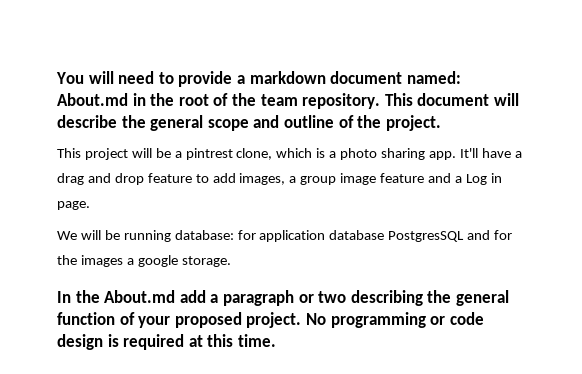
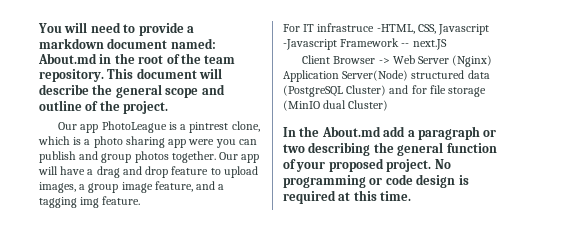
- This project will be a pintrest clone, which is a photo sharing app. It'll have a drag and drop feature to add images, a group image feature and a Log in page.
- We will be running database: for application database PostgresSQL and for the images a google storage.
+ Our app PhotoLeague is a pintrest clone, which is a photo sharing app were you can publish and group photos together. Our app will have a drag and drop feature to upload images, a group image feature, and a tagging img feature.
+ For IT infrastruce -HTML, CSS, Javascript -Javascript Framework -- next.JS
+ Client Browser -> Web Server (Nginx) Application Server(Node) structured data (PostgreSQL Cluster) and for file storage (MinIO dual Cluster)

